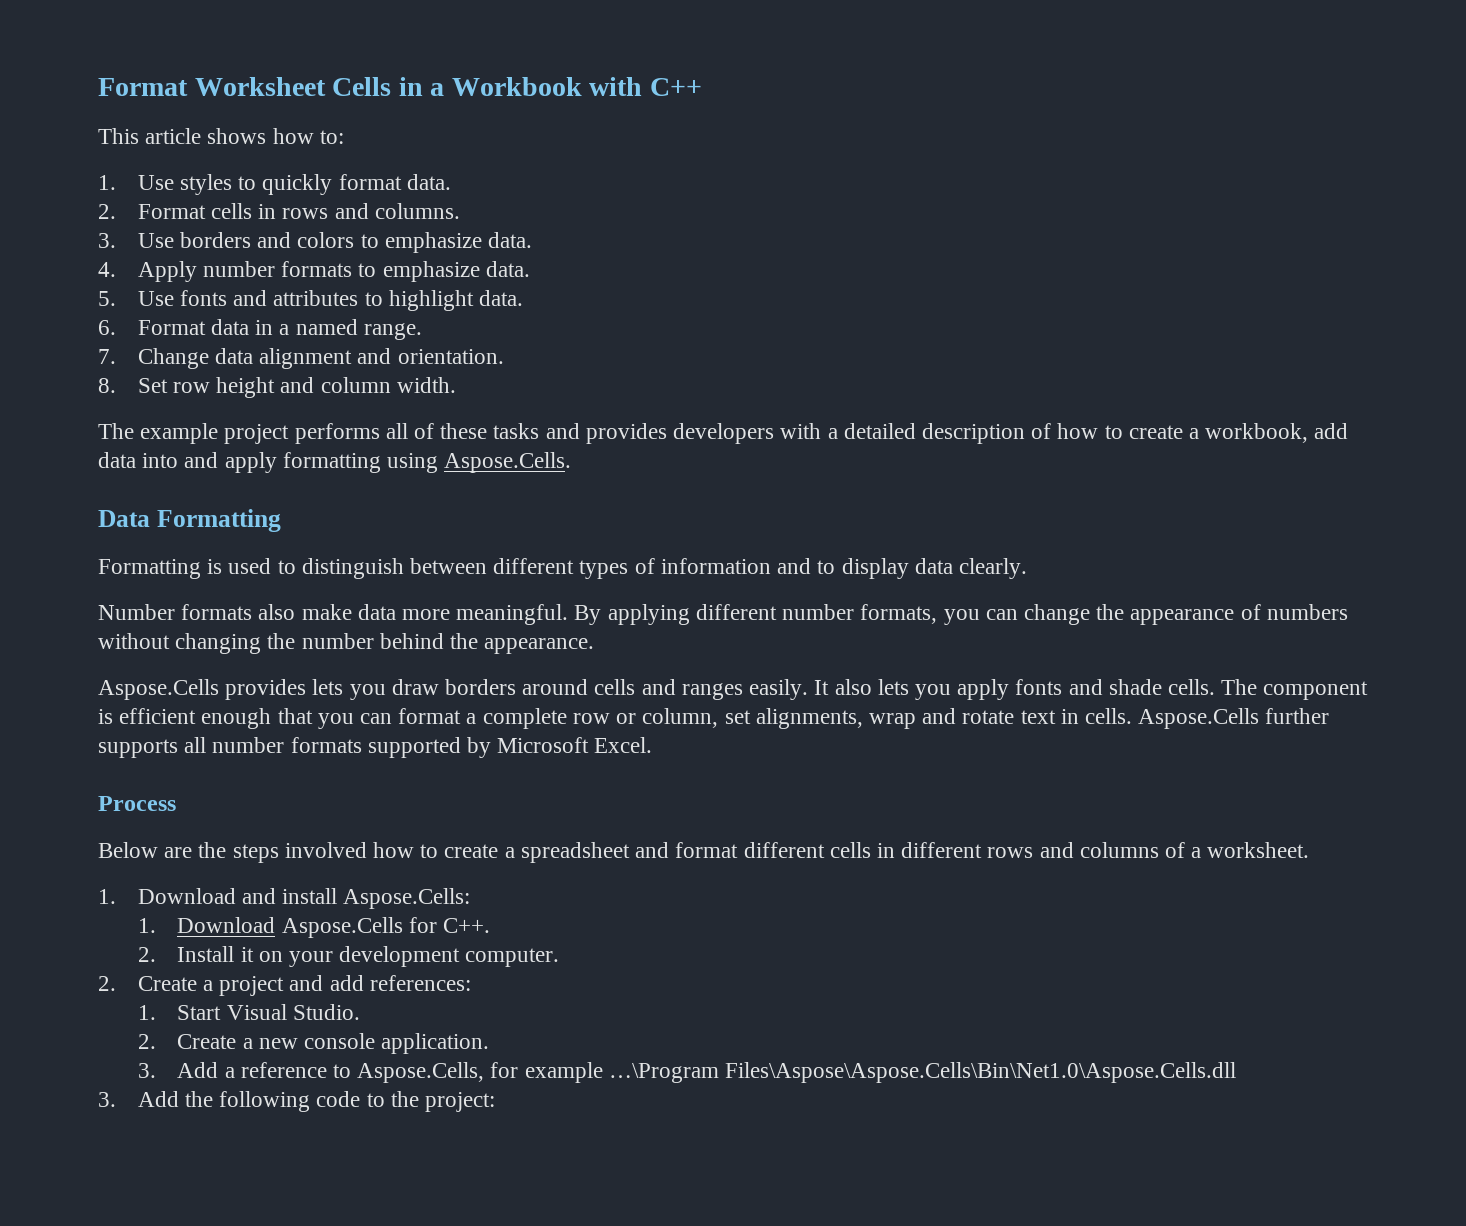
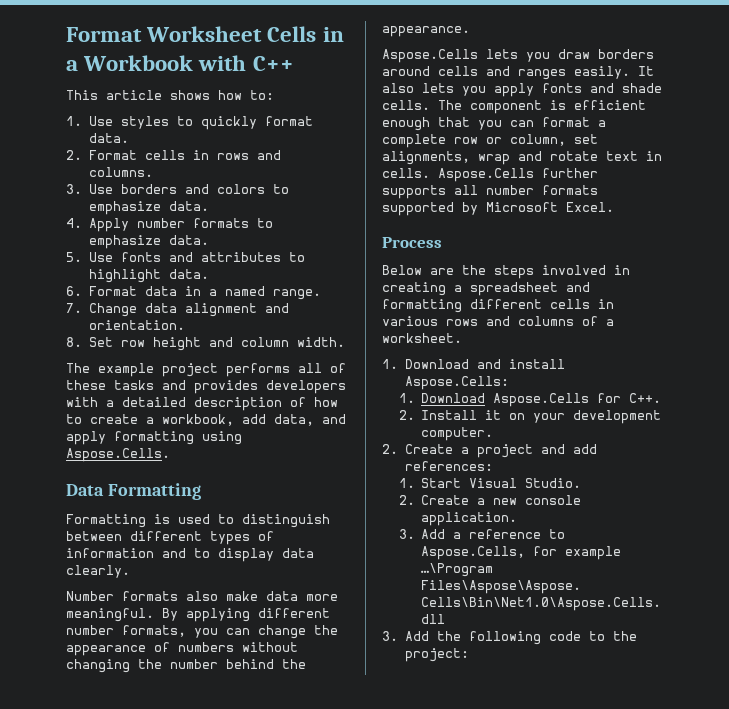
- The example project performs all of these tasks and provides developers with a detailed description of how to create a workbook, add data into and apply formatting using Aspose.Cells.
+ The example project performs all of these tasks and provides developers with a detailed description of how to create a workbook, add data, and apply formatting using Aspose.Cells.
- Aspose.Cells provides lets you draw borders around cells and ranges easily.
+ Aspose.Cells lets you draw borders around cells and ranges easily.
- Below are the steps involved how to create a spreadsheet and format different cells in different rows and columns of a worksheet.
+ Below are the steps involved in creating a spreadsheet and formatting different cells in various rows and columns of a worksheet.

